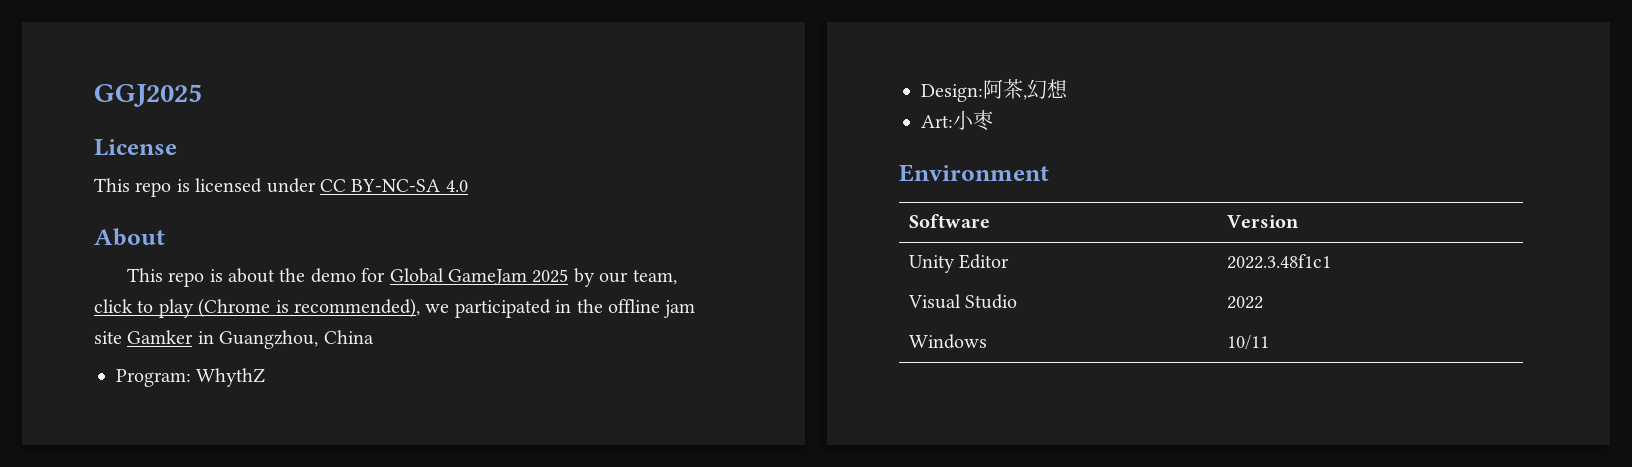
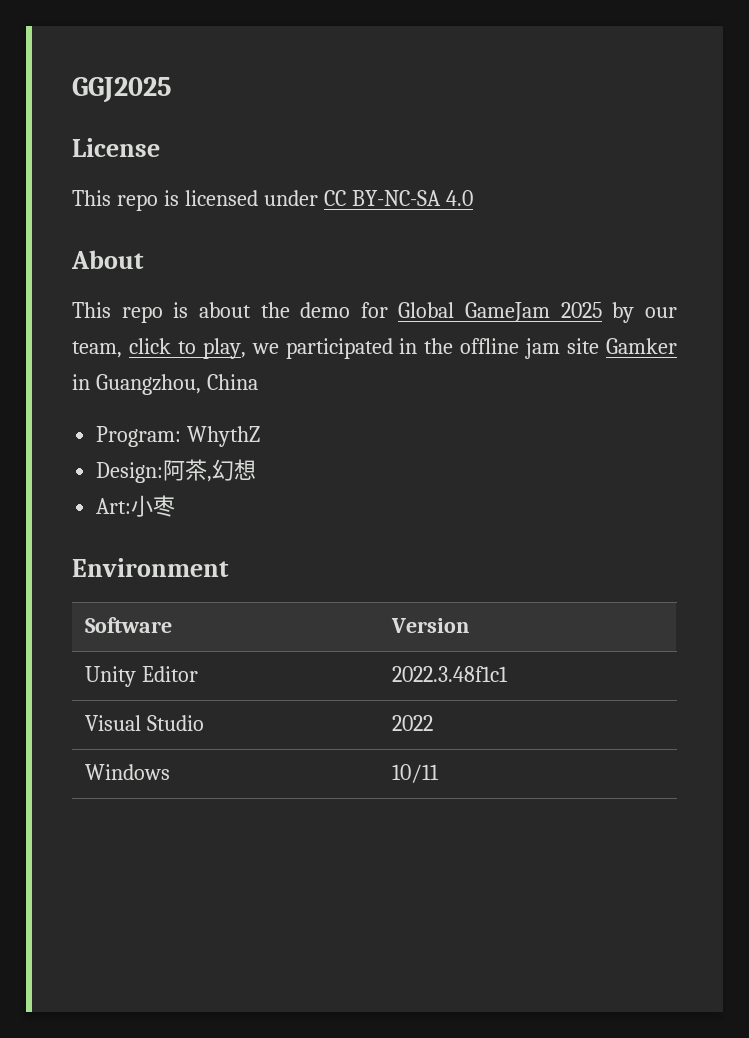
- This repo is about the demo for Global GameJam 2025 by our team, click to play (Chrome is recommended), we participated in the offline jam site Gamker in Guangzhou, China
+ This repo is about the demo for Global GameJam 2025 by our team, click to play, we participated in the offline jam site Gamker in Guangzhou, China

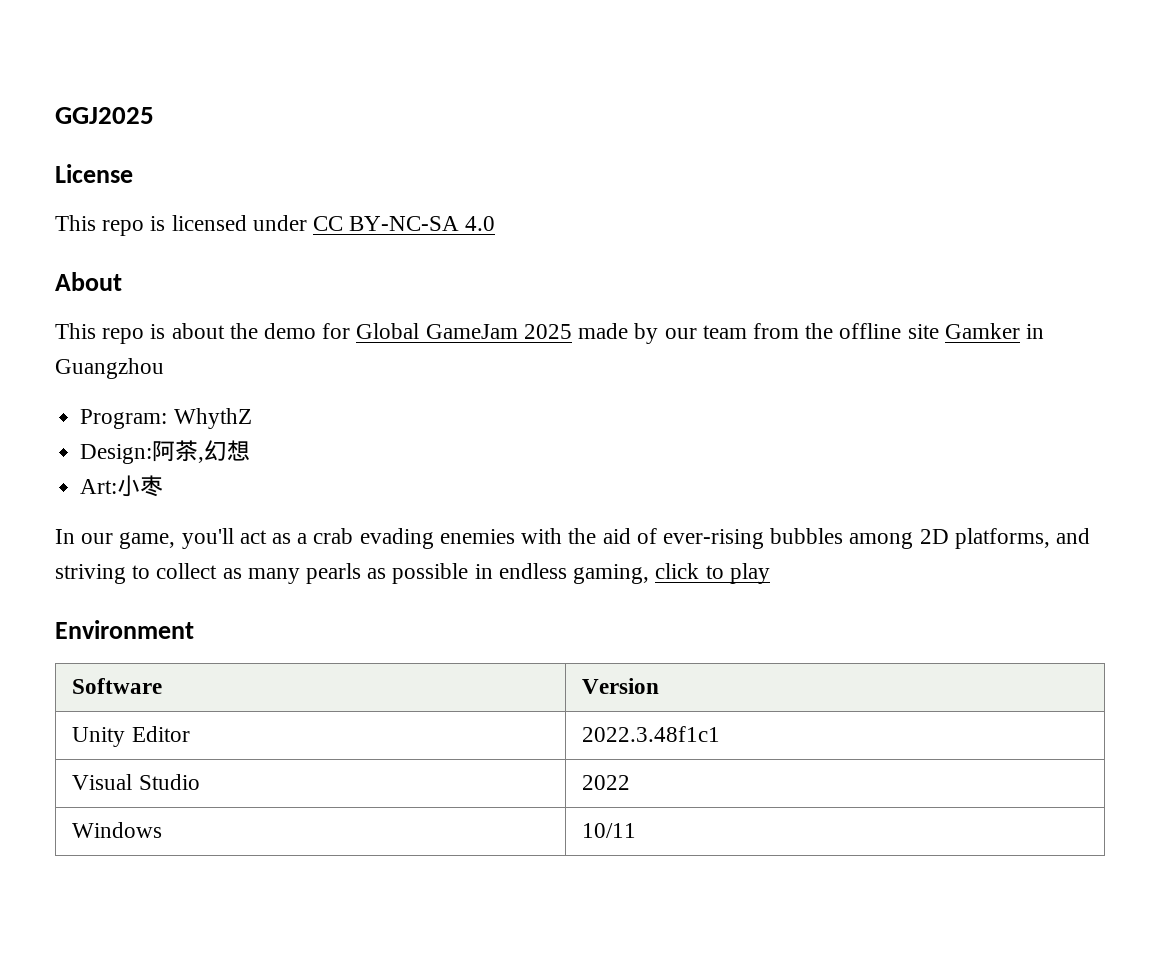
- This repo is about the demo for Global GameJam 2025 by our team, click to play, we participated in the offline jam site Gamker in Guangzhou, China
+ This repo is about the demo for Global GameJam 2025 made by our team from the offline site Gamker in Guangzhou
+ In our game, you'll act as a crab evading enemies with the aid of ever-rising bubbles among 2D platforms, and striving to collect as many pearls as possible in endless gaming, click to play

